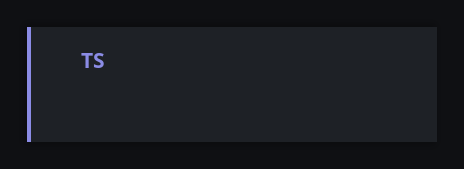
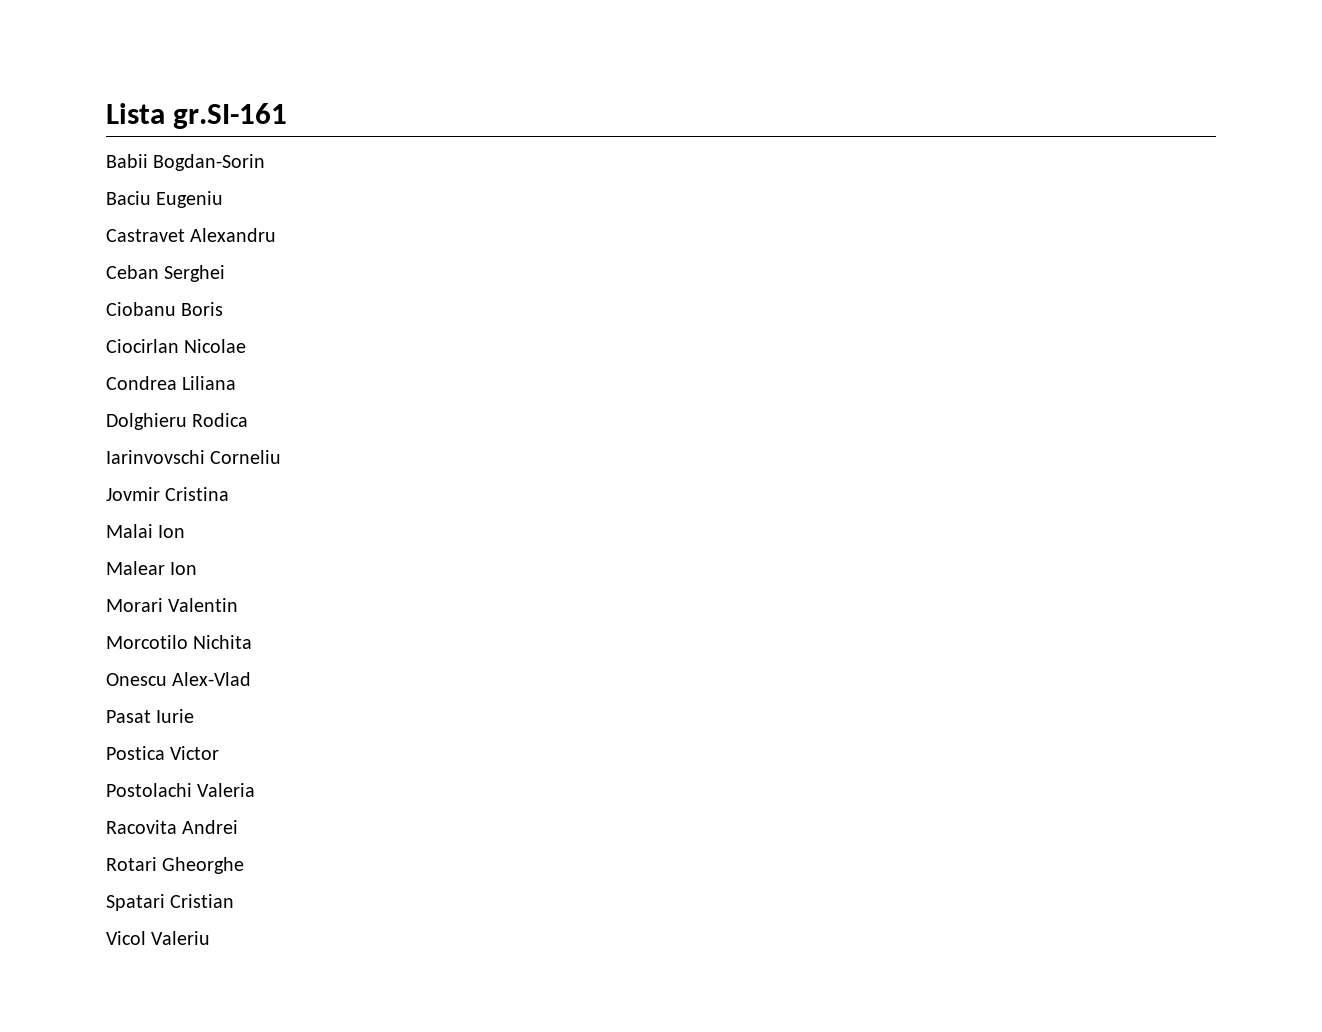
- TS
+ Lista gr.SI-161
+ Babii Bogdan-Sorin
+ Baciu Eugeniu
+ Castravet Alexandru
+ Ceban Serghei
+ Ciobanu Boris
+ Ciocirlan Nicolae
+ Condrea Liliana
+ Dolghieru Rodica
+ Iarinvovschi Corneliu
+ Jovmir Cristina
+ Malai Ion
+ Malear Ion
+ Morari Valentin
+ Morcotilo Nichita
+ Onescu Alex-Vlad
+ Pasat Iurie
+ Postica Victor
+ Postolachi Valeria
+ Racovita Andrei
+ Rotari Gheorghe
+ Spatari Cristian
+ Vicol Valeriu

